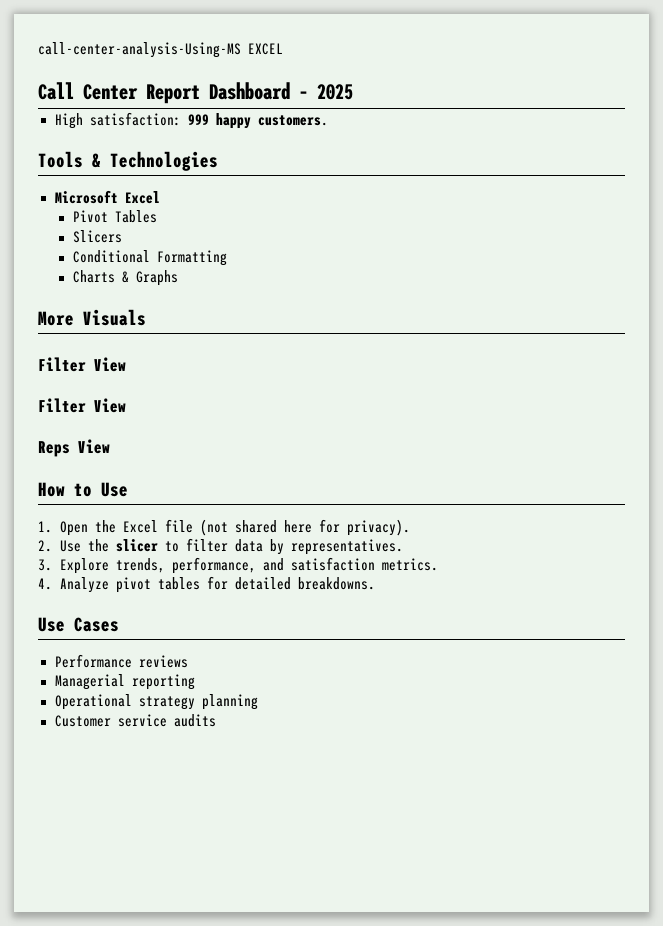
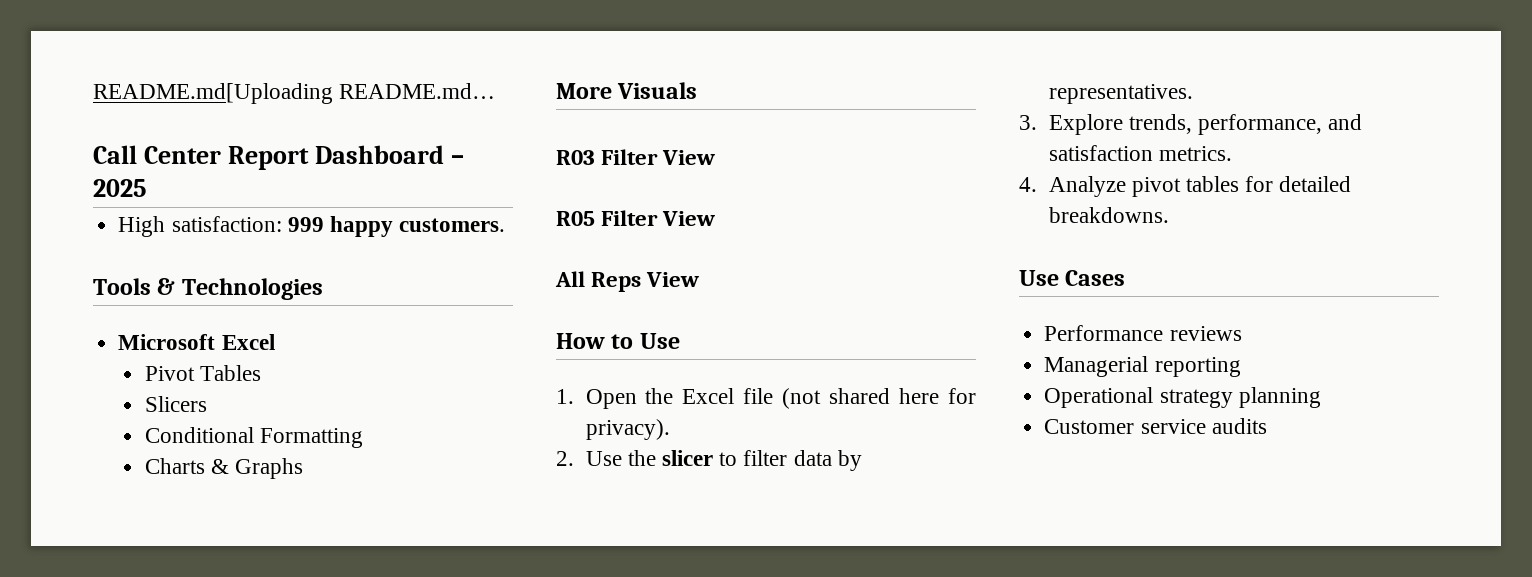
- call-center-analysis-Using-MS EXCEL
+ README.md[Uploading README.md…
  More Visuals
- Filter View
- Filter View
- Reps View
+ R03 Filter View
+ R05 Filter View
+ All Reps View

